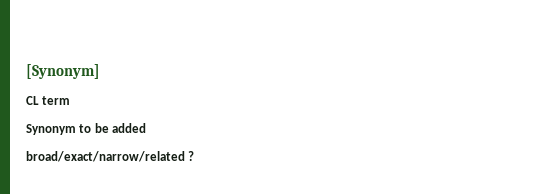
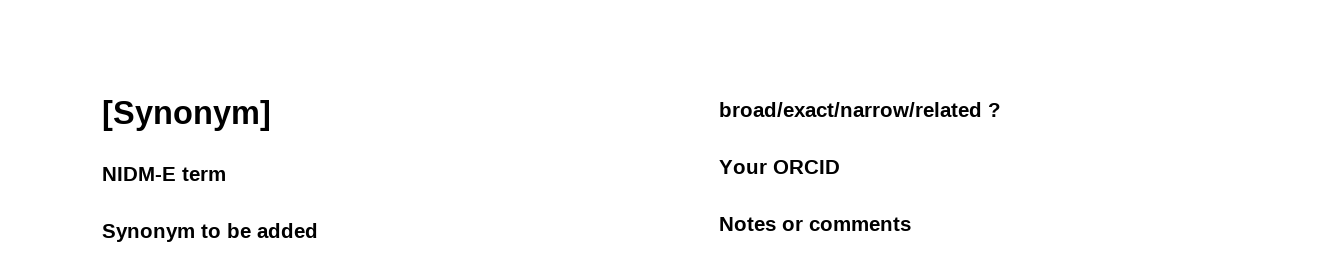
- CL term
+ NIDM-E term
+ Your ORCID
+ Notes or comments

